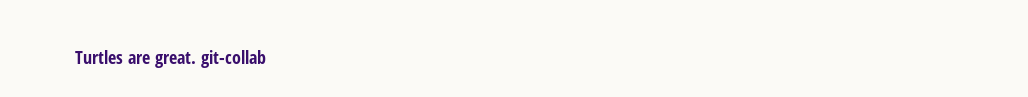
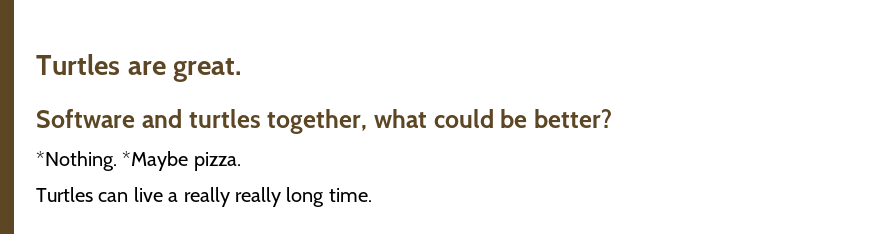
- Turtles are great. git-collab
+ Turtles are great.
+ Software and turtles together, what could be better?
+ *Nothing. *Maybe pizza.
+ Turtles can live a really really long time.

